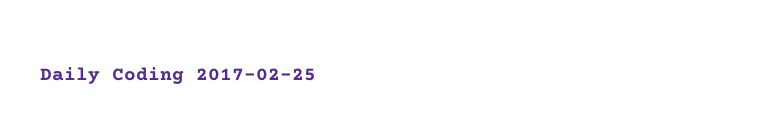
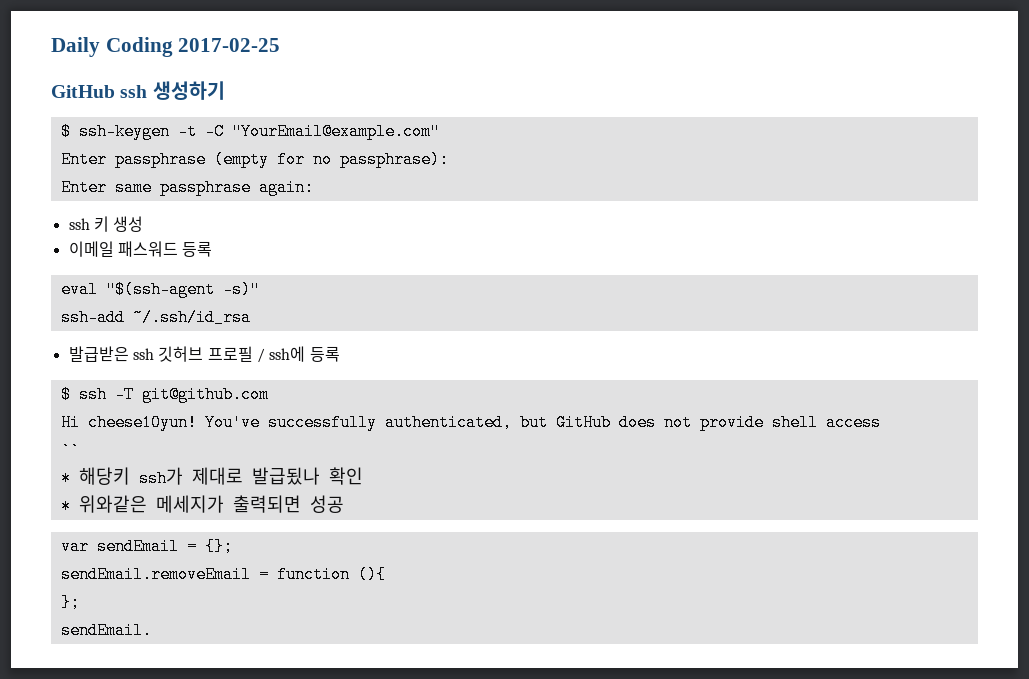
+ GitHub ssh 생성하기
+ $ ssh-keygen -t -C "YourEmail@example.com"
+ Enter passphrase (empty for no passphrase):
+ Enter same passphrase again:
+ ssh 키 생성
+ 이메일 패스워드 등록
+ eval "$(ssh-agent -s)"
+ ssh-add ~/.ssh/id_rsa
+ 발급받은 ssh 깃허브 프로필 / ssh에 등록
+ $ ssh -T git@github.com
+ Hi cheese10yun! You've successfully authenticated, but GitHub does not provide shell access
+ ``
+ * 해당키 ssh가 제대로 발급됬나 확인
+ * 위와같은 메세지가 출력되면 성공
+ var sendEmail = {};
+ sendEmail.removeEmail = function (){
+ };
+ sendEmail.

